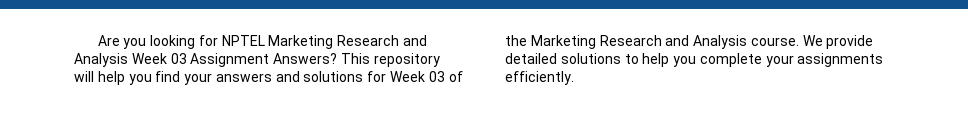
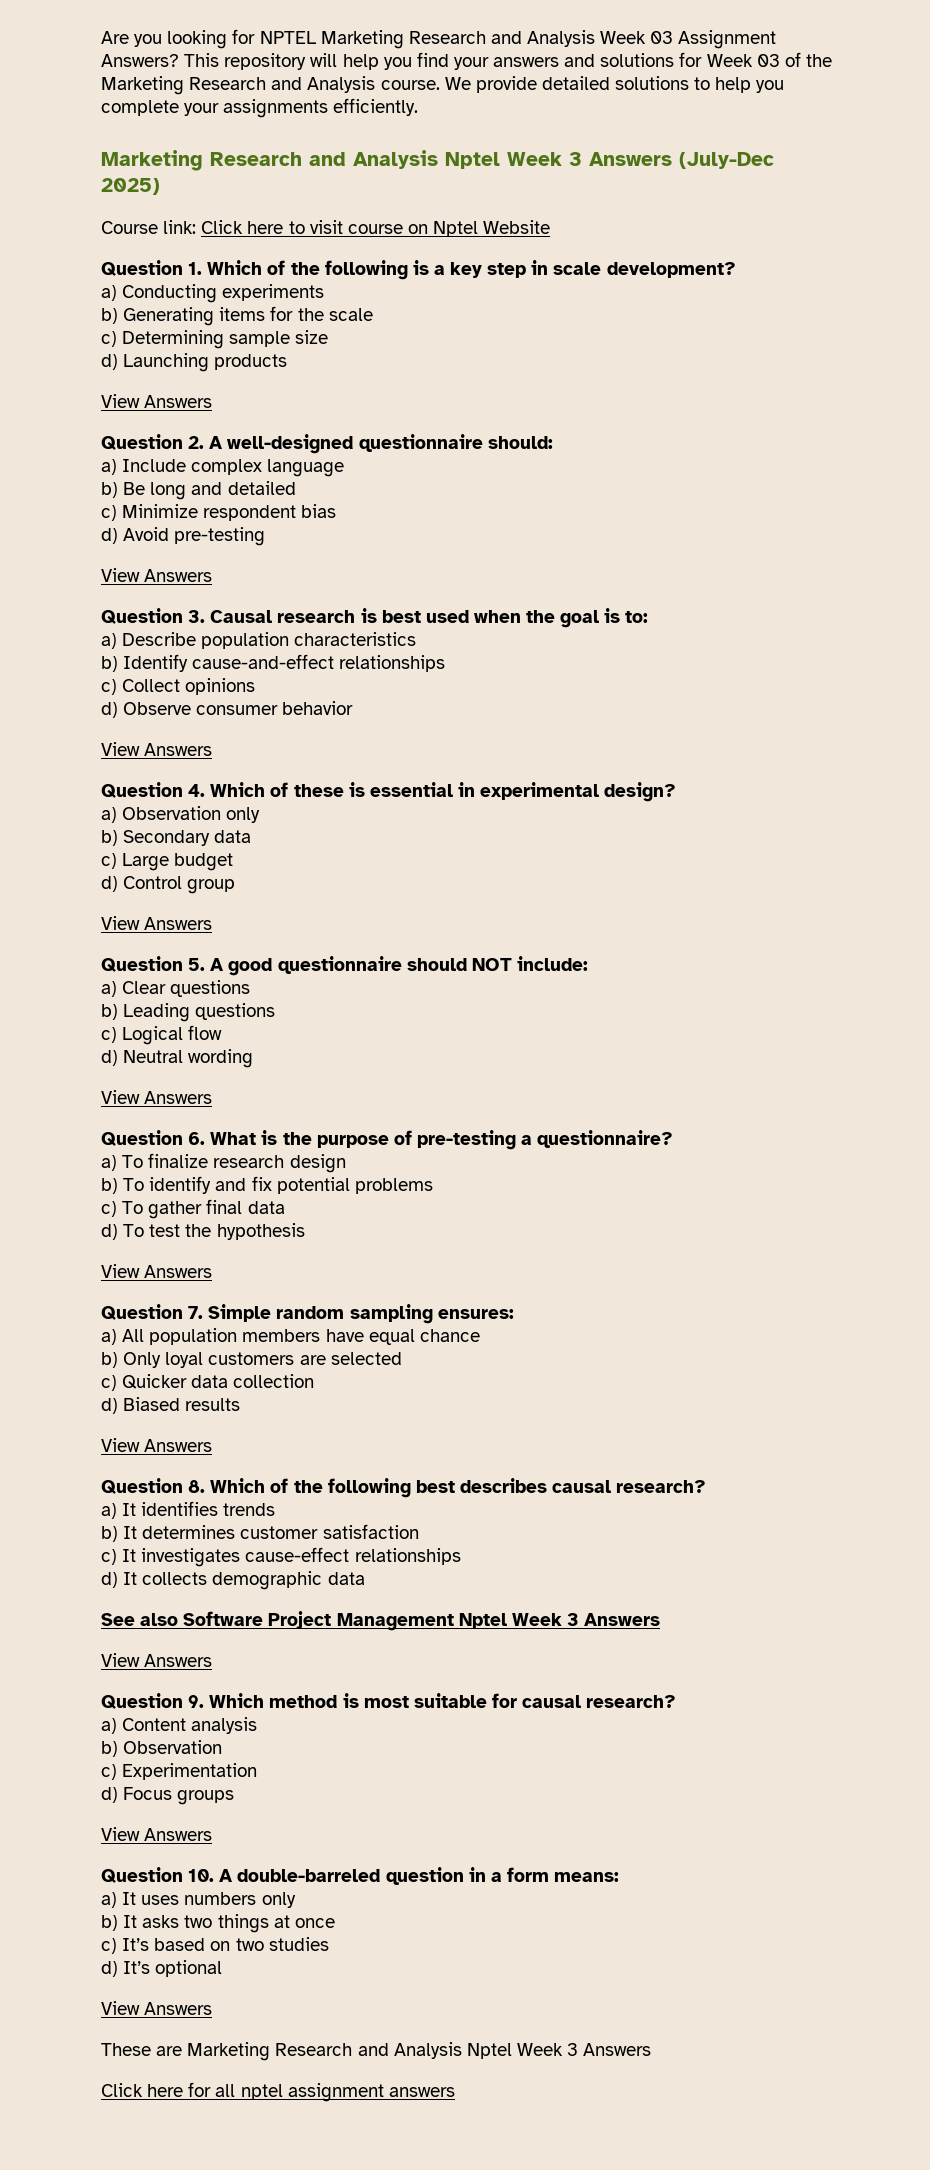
+ Marketing Research and Analysis Nptel Week 3 Answers (July-Dec 2025)
+ Course link: Click here to visit course on Nptel Website
+ Question 1. Which of the following is a key step in scale development?
+ a) Conducting experiments
+ b) Generating items for the scale
+ c) Determining sample size
+ d) Launching products
+ View Answers
+ Question 2. A well-designed questionnaire should:
+ a) Include complex language
+ b) Be long and detailed
+ c) Minimize respondent bias
+ d) Avoid pre-testing
+ View Answers
+ Question 3. Causal research is best used when the goal is to:
+ a) Describe population characteristics
+ b) Identify cause-and-effect relationships
+ c) Collect opinions
+ d) Observe consumer behavior
+ View Answers
+ Question 4. Which of these is essential in experimental design?
+ a) Observation only
+ b) Secondary data
+ c) Large budget
+ d) Control group
+ View Answers
+ Question 5. A good questionnaire should NOT include:
+ a) Clear questions
+ b) Leading questions
+ c) Logical flow
+ d) Neutral wording
+ View Answers
+ Question 6. What is the purpose of pre-testing a questionnaire?
+ a) To finalize research design
+ b) To identify and fix potential problems
+ c) To gather final data
+ d) To test the hypothesis
+ View Answers
+ Question 7. Simple random sampling ensures:
+ a) All population members have equal chance
+ b) Only loyal customers are selected
+ c) Quicker data collection
+ d) Biased results
+ View Answers
+ Question 8. Which of the following best describes causal research?
+ a) It identifies trends
+ b) It determines customer satisfaction
+ c) It investigates cause-effect relationships
+ d) It collects demographic data
+ See also Software Project Management Nptel Week 3 Answers
+ View Answers
+ Question 9. Which method is most suitable for causal research?
+ a) Content analysis
+ b) Observation
+ c) Experimentation
+ d) Focus groups
+ View Answers
+ Question 10. A double-barreled question in a form means:
+ a) It uses numbers only
+ b) It asks two things at once
+ c) It’s based on two studies
+ d) It’s optional
+ View Answers
+ These are Marketing Research and Analysis Nptel Week 3 Answers
+ Click here for all nptel assignment answers

